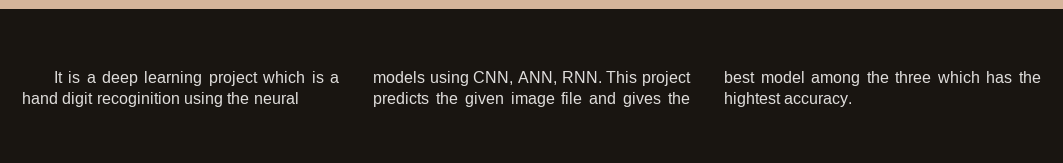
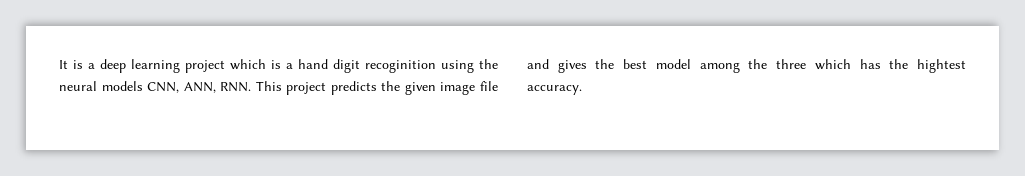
- It is a deep learning project which is a hand digit recoginition using the neural models using CNN, ANN, RNN. This project predicts the given image file and gives the best model among the three which has the hightest accuracy.
+ It is a deep learning project which is a hand digit recoginition using the neural models CNN, ANN, RNN. This project predicts the given image file and gives the best model among the three which has the hightest accuracy.

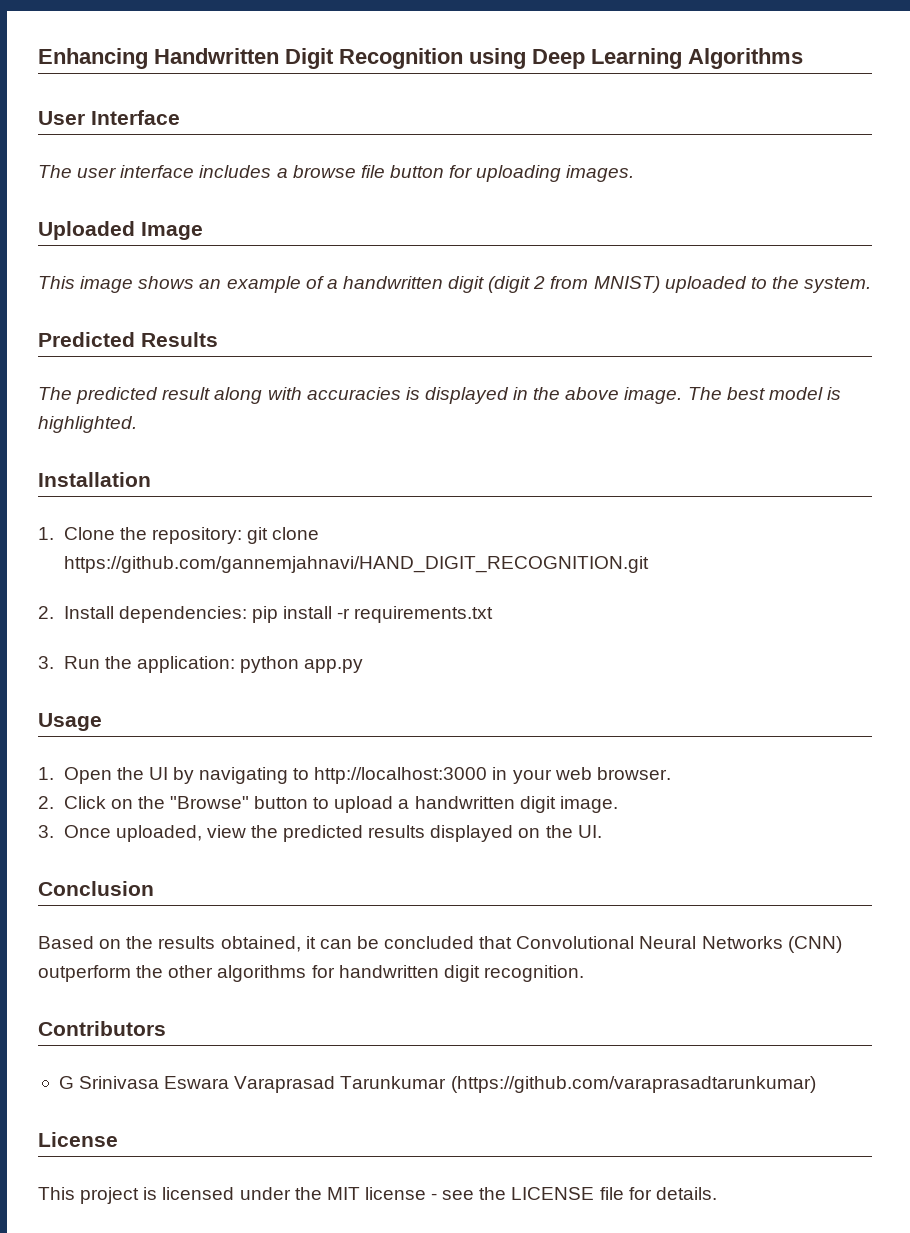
- It is a deep learning project which is a hand digit recoginition using the neural models CNN, ANN, RNN. This project predicts the given image file and gives the best model among the three which has the hightest accuracy.
+ Enhancing Handwritten Digit Recognition using Deep Learning Algorithms
+ User Interface
+ The user interface includes a browse file button for uploading images.
+ Uploaded Image
+ This image shows an example of a handwritten digit (digit 2 from MNIST) uploaded to the system.
+ Predicted Results
+ The predicted result along with accuracies is displayed in the above image. The best model is highlighted.
+ Installation
+ 1. Clone the repository: git clone https://github.com/gannemjahnavi/HAND_DIGIT_RECOGNITION.git
+ 2. Install dependencies: pip install -r requirements.txt
+ 3. Run the application: python app.py
+ Usage
+ 1. Open the UI by navigating to http://localhost:3000 in your web browser.
+ 2. Click on the "Browse" button to upload a handwritten digit image.
+ 3. Once uploaded, view the predicted results displayed on the UI.
+ Conclusion
+ Based on the results obtained, it can be concluded that Convolutional Neural Networks (CNN) outperform the other algorithms for handwritten digit recognition.
+ Contributors
+ G Srinivasa Eswara Varaprasad Tarunkumar (https://github.com/varaprasadtarunkumar)
+ License
+ This project is licensed under the MIT license - see the LICENSE file for details.

